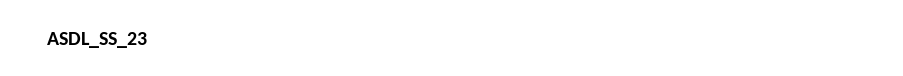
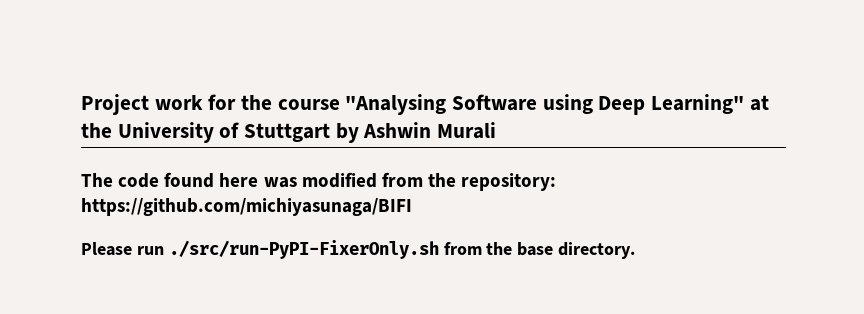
- ASDL_SS_23
+ Project work for the course "Analysing Software using Deep Learning" at the University of Stuttgart by Ashwin Murali
+ The code found here was modified from the repository: https://github.com/michiyasunaga/BIFI
+ Please run ./src/run-PyPI-FixerOnly.sh from the base directory.

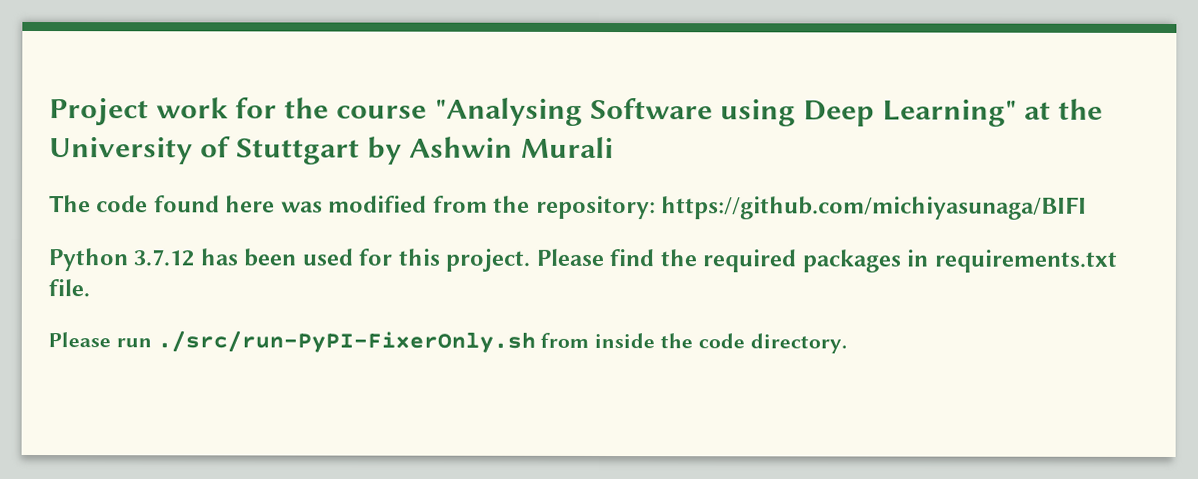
+ Python 3.7.12 has been used for this project. Please find the required packages in requirements.txt file.
- Please run ./src/run-PyPI-FixerOnly.sh from the base directory.
+ Please run ./src/run-PyPI-FixerOnly.sh from inside the code directory.

